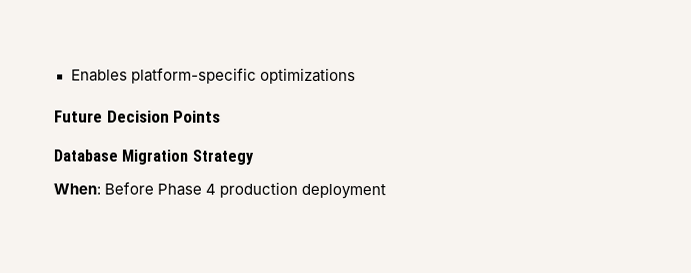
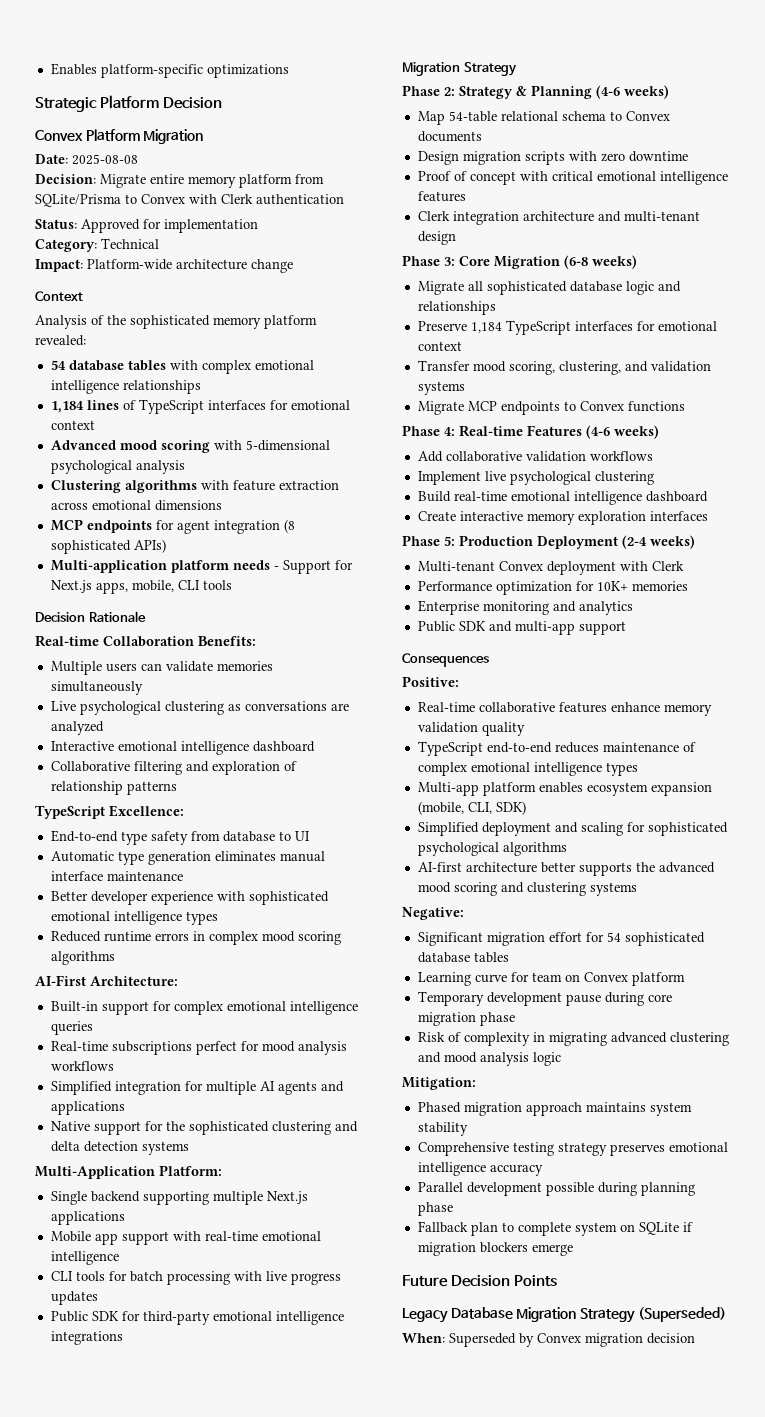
+ Strategic Platform Decision
+ Convex Platform Migration
+ Date: 2025-08-08
+ Decision: Migrate entire memory platform from SQLite/Prisma to Convex with Clerk authentication
+ Status: Approved for implementation
+ Category: Technical
+ Impact: Platform-wide architecture change
+ Context
+ Analysis of the sophisticated memory platform revealed:
+ 54 database tables with complex emotional intelligence relationships
+ 1,184 lines of TypeScript interfaces for emotional context
+ Advanced mood scoring with 5-dimensional psychological analysis
+ Clustering algorithms with feature extraction across emotional dimensions
+ MCP endpoints for agent integration (8 sophisticated APIs)
+ Multi-application platform needs - Support for Next.js apps, mobile, CLI tools
+ Decision Rationale
+ Real-time Collaboration Benefits:
+ Multiple users can validate memories simultaneously
+ Live psychological clustering as conversations are analyzed
+ Interactive emotional intelligence dashboard
+ Collaborative filtering and exploration of relationship patterns
+ TypeScript Excellence:
+ End-to-end type safety from database to UI
+ Automatic type generation eliminates manual interface maintenance
+ Better developer experience with sophisticated emotional intelligence types
+ Reduced runtime errors in complex mood scoring algorithms
+ AI-First Architecture:
+ Built-in support for complex emotional intelligence queries
+ Real-time subscriptions perfect for mood analysis workflows
+ Simplified integration for multiple AI agents and applications
+ Native support for the sophisticated clustering and delta detection systems
+ Multi-Application Platform:
+ Single backend supporting multiple Next.js applications
+ Mobile app support with real-time emotional intelligence
+ CLI tools for batch processing with live progress updates
+ Public SDK for third-party emotional intelligence integrations
+ Migration Strategy
+ Phase 2: Strategy & Planning (4-6 weeks)
+ Map 54-table relational schema to Convex documents
+ Design migration scripts with zero downtime
+ Proof of concept with critical emotional intelligence features
+ Clerk integration architecture and multi-tenant design
+ Phase 3: Core Migration (6-8 weeks)
+ Migrate all sophisticated database logic and relationships
+ Preserve 1,184 TypeScript interfaces for emotional context
+ Transfer mood scoring, clustering, and validation systems
+ Migrate MCP endpoints to Convex functions
+ Phase 4: Real-time Features (4-6 weeks)
+ Add collaborative validation workflows
+ Implement live psychological clustering
+ Build real-time emotional intelligence dashboard
+ Create interactive memory exploration interfaces
+ Phase 5: Production Deployment (2-4 weeks)
+ Multi-tenant Convex deployment with Clerk
+ Performance optimization for 10K+ memories
+ Enterprise monitoring and analytics
+ Public SDK and multi-app support
+ Consequences
+ Positive:
+ Real-time collaborative features enhance memory validation quality
+ TypeScript end-to-end reduces maintenance of complex emotional intelligence types
+ Multi-app platform enables ecosystem expansion (mobile, CLI, SDK)
+ Simplified deployment and scaling for sophisticated psychological algorithms
+ AI-first architecture better supports the advanced mood scoring and clustering systems
+ Negative:
+ Significant migration effort for 54 sophisticated database tables
+ Learning curve for team on Convex platform
+ Temporary development pause during core migration phase
+ Risk of complexity in migrating advanced clustering and mood analysis logic
+ Mitigation:
+ Phased migration approach maintains system stability
+ Comprehensive testing strategy preserves emotional intelligence accuracy
+ Parallel development possible during planning phase
+ Fallback plan to complete system on SQLite if migration blockers emerge
- Database Migration Strategy
+ Legacy Database Migration Strategy (Superseded)
- When: Before Phase 4 production deployment
+ When: Superseded by Convex migration decision

